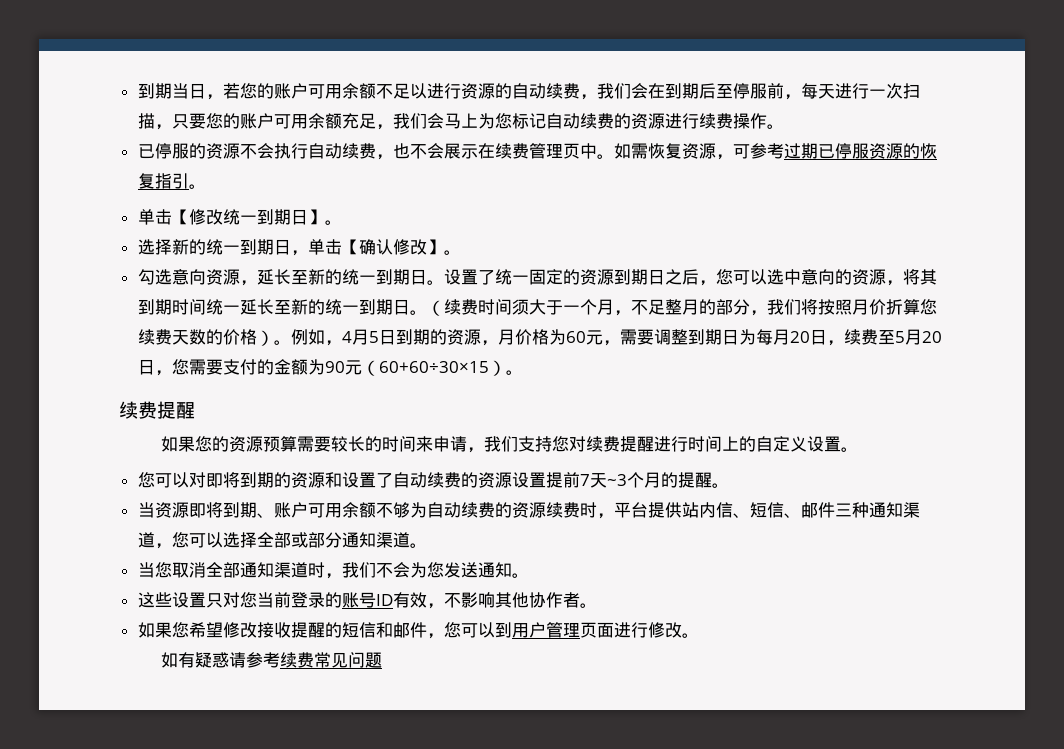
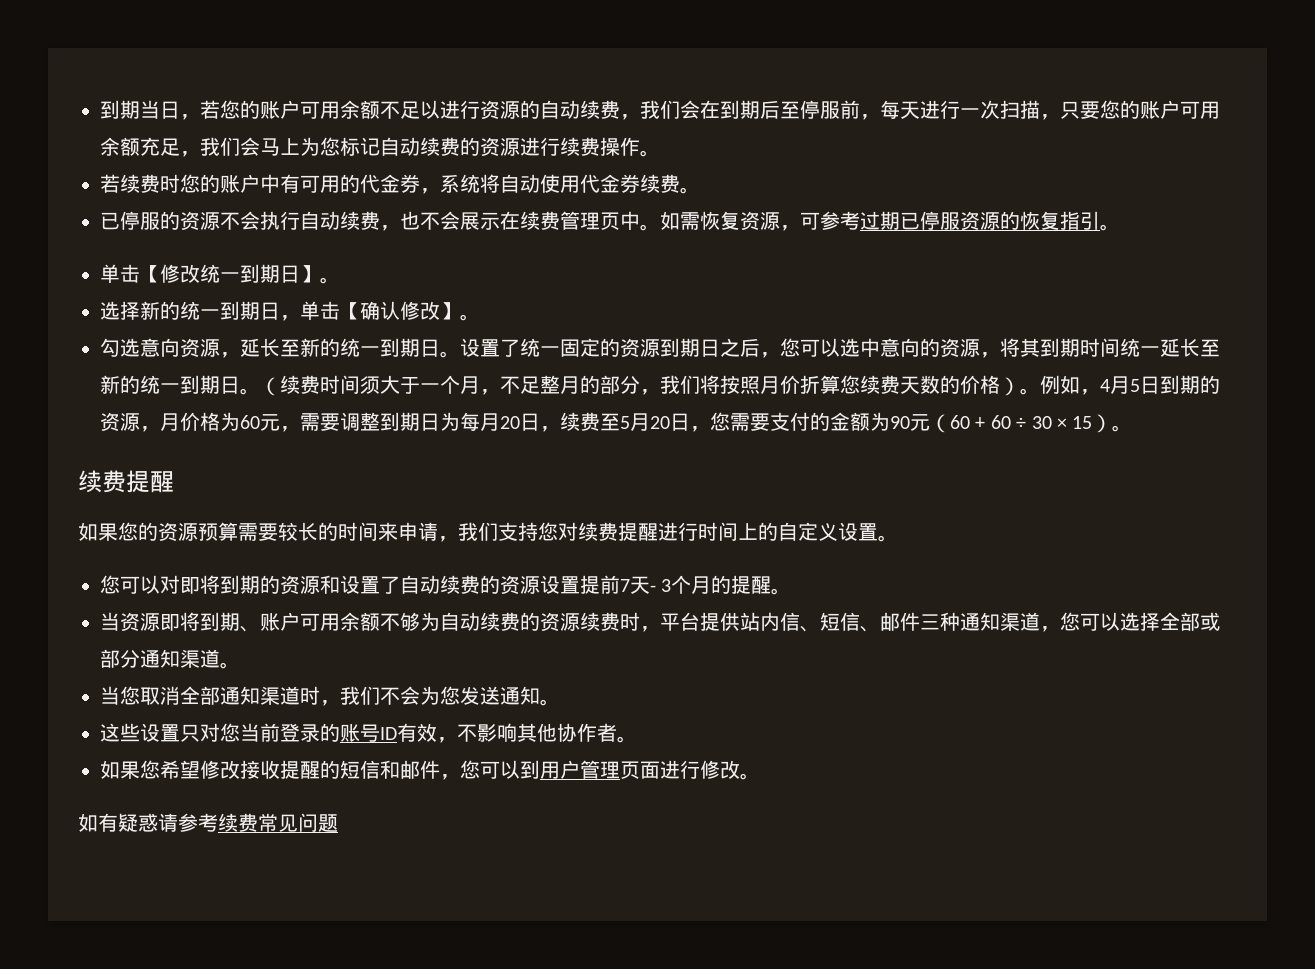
+ 若续费时您的账户中有可用的代金券，系统将自动使用代金券续费。
- 例如，4月5日到期的资源，月价格为60元，需要调整到期日为每月20日，续费至5月20日，您需要支付的金额为90元（60+60÷30×15）。
+ 例如，4月5日到期的资源，月价格为60元，需要调整到期日为每月20日，续费至5月20日，您需要支付的金额为90元（60 + 60 ÷ 30 × 15）。
- 您可以对即将到期的资源和设置了自动续费的资源设置提前7天~3个月的提醒。
+ 您可以对即将到期的资源和设置了自动续费的资源设置提前7天- 3个月的提醒。

